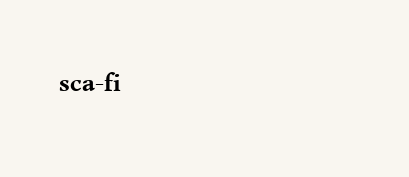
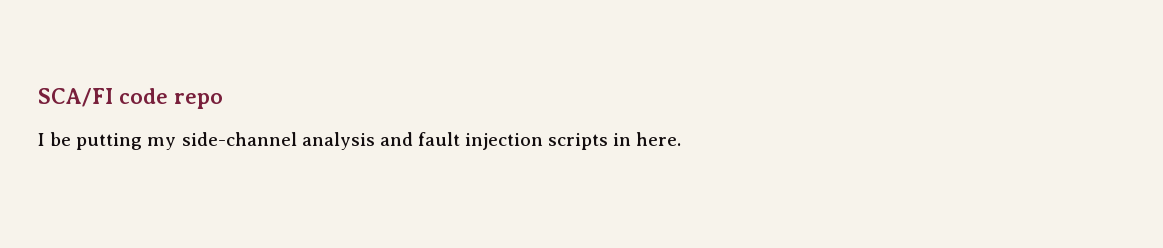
- sca-fi
+ SCA/FI code repo
+ I be putting my side-channel analysis and fault injection scripts in here.

